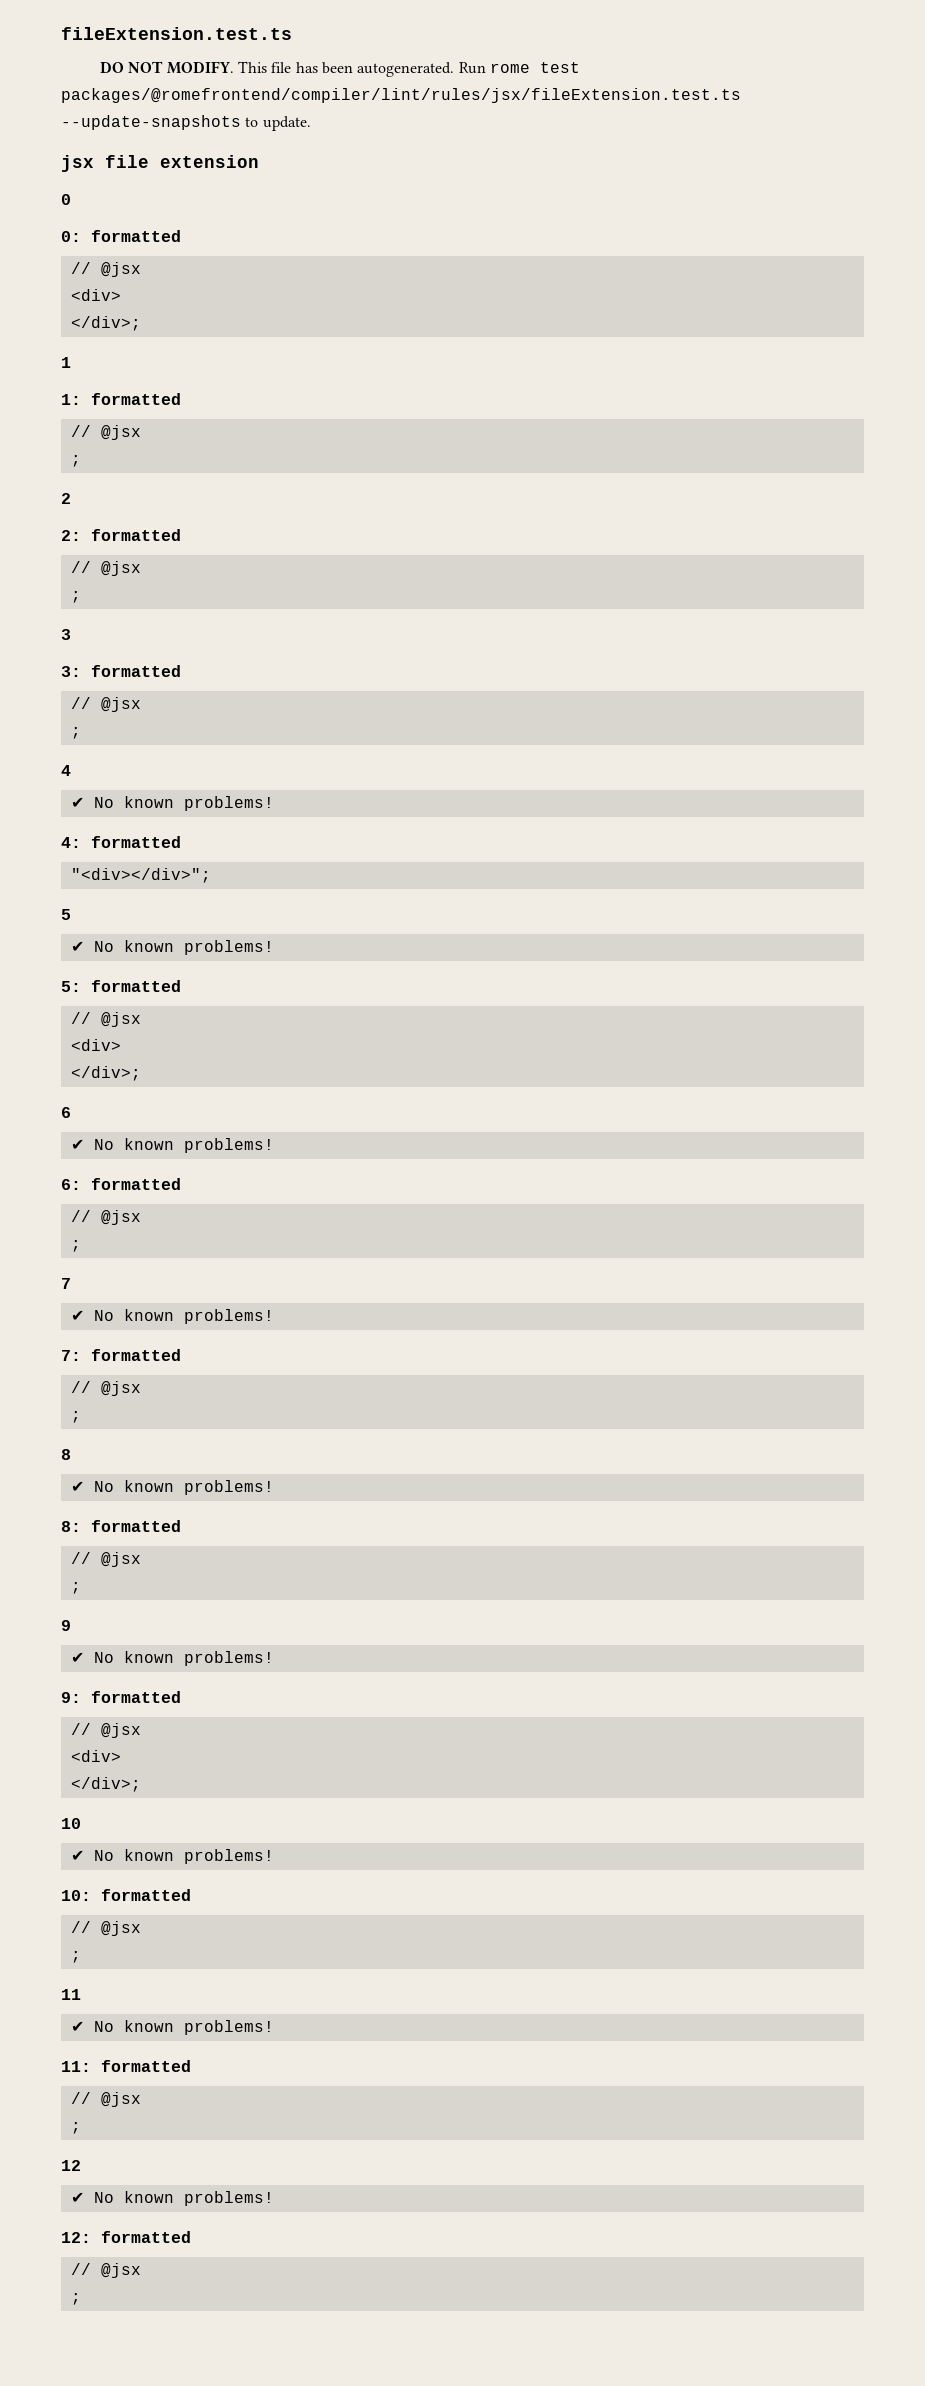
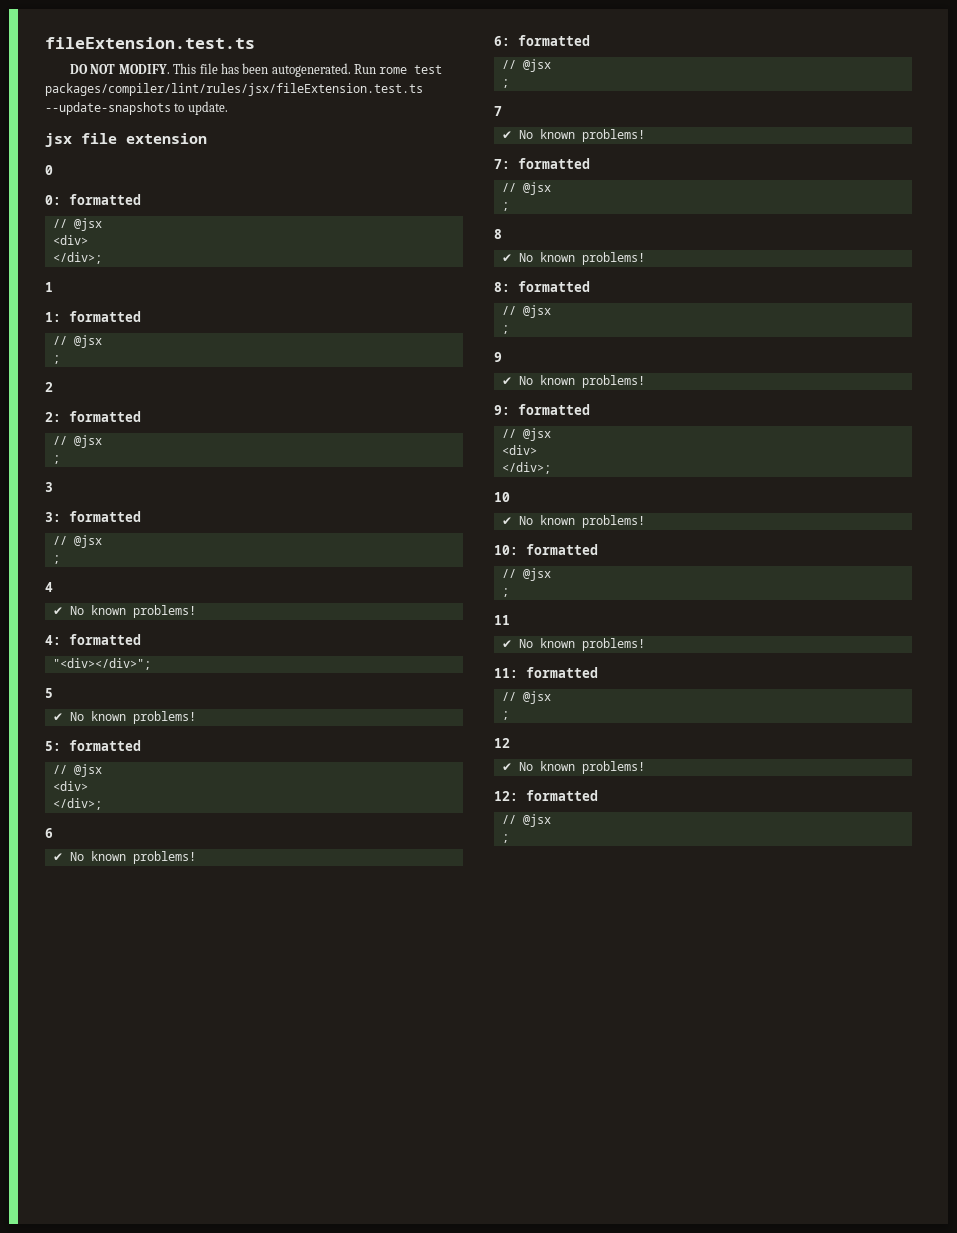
- Run rome test packages/@romefrontend/compiler/lint/rules/jsx/fileExtension.test.ts --update-snapshots to update.
+ Run rome test packages/compiler/lint/rules/jsx/fileExtension.test.ts --update-snapshots to update.

